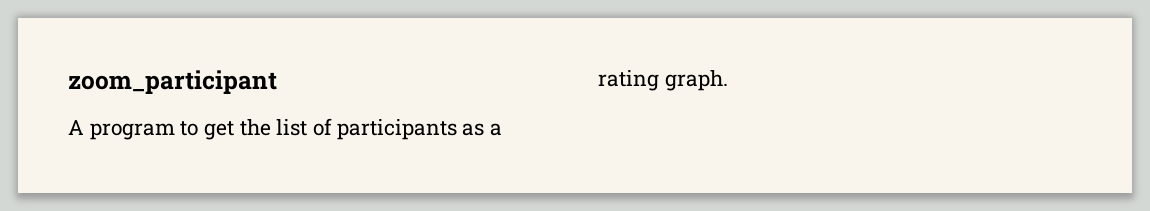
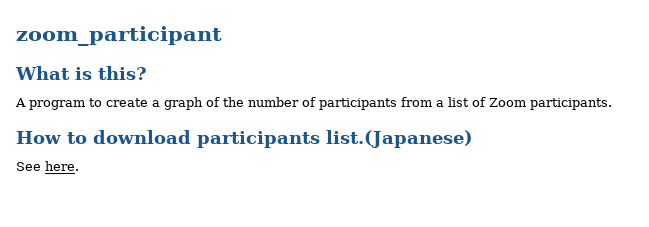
+ What is this?
- A program to get the list of participants as a rating graph.
+ A program to create a graph of the number of participants from a list of Zoom participants.
+ How to download participants list.(Japanese)
+ See here.

